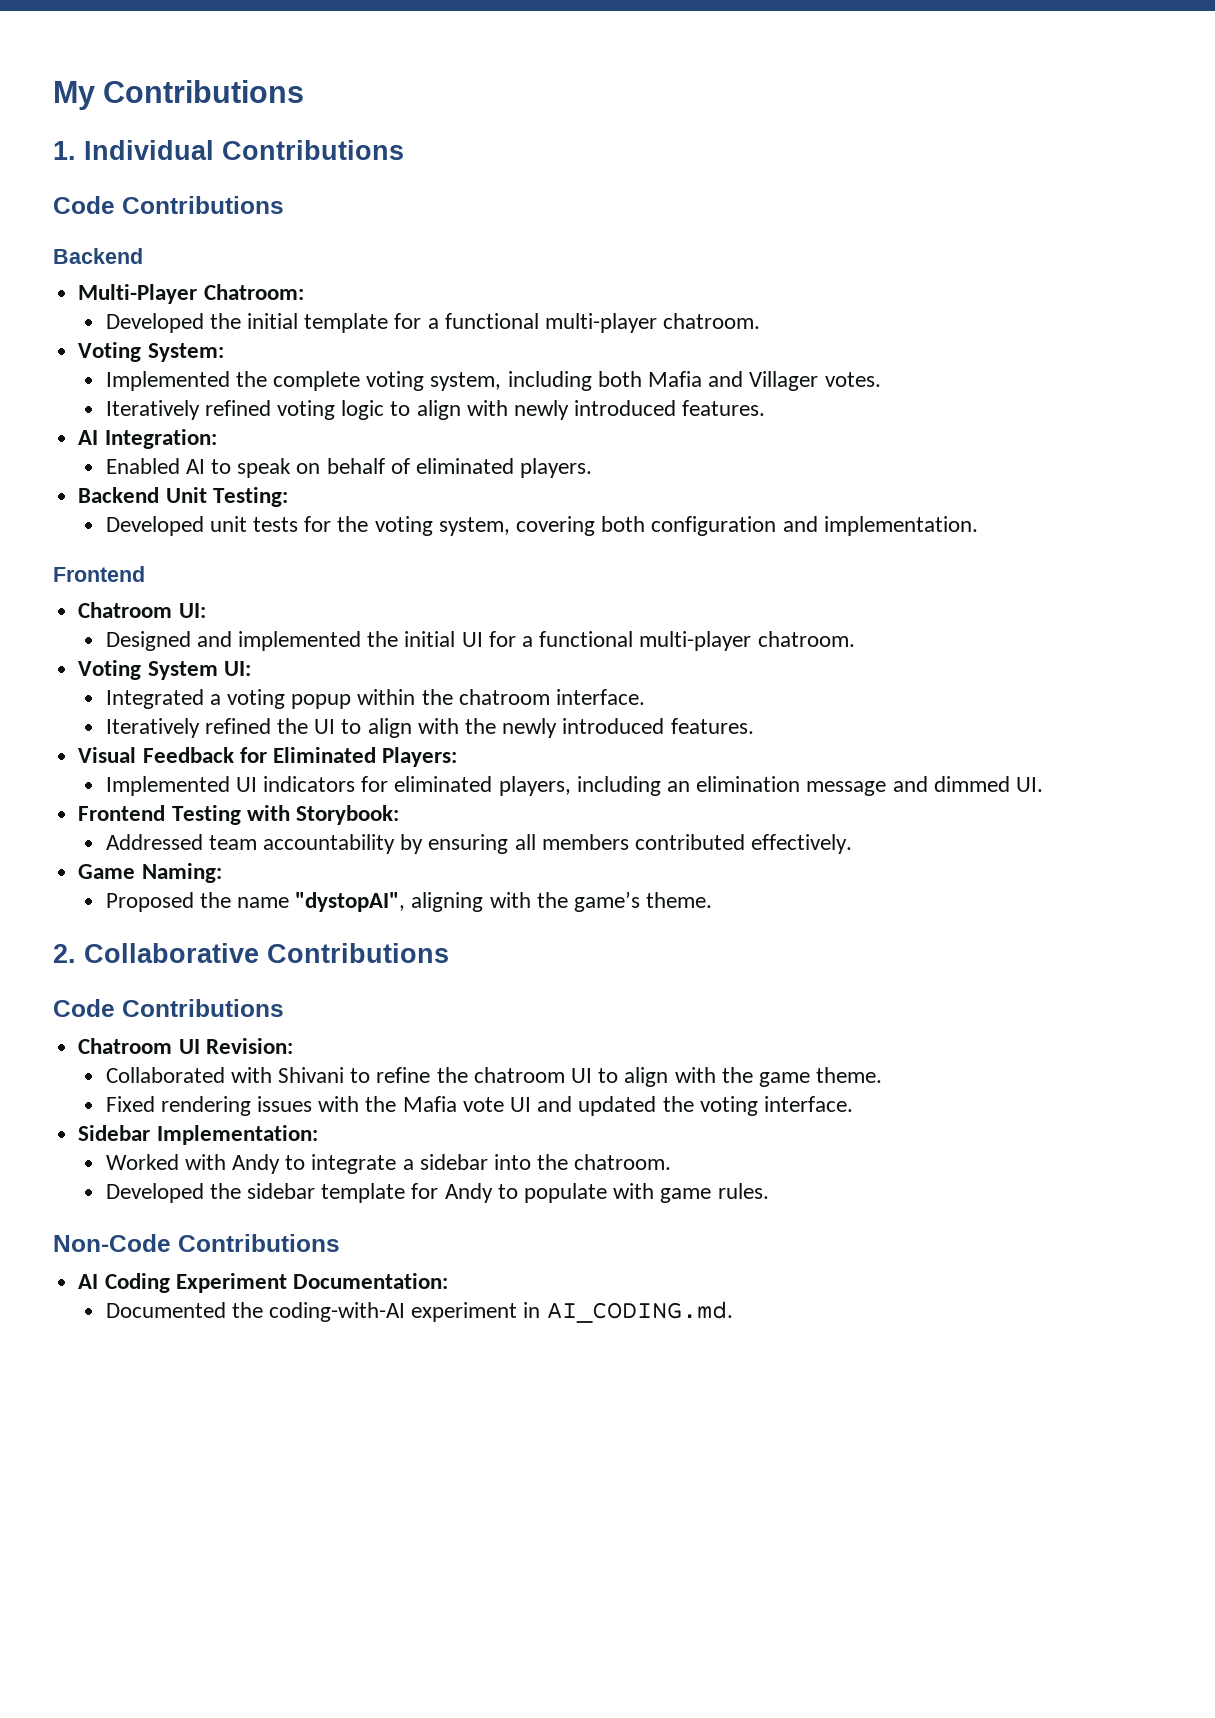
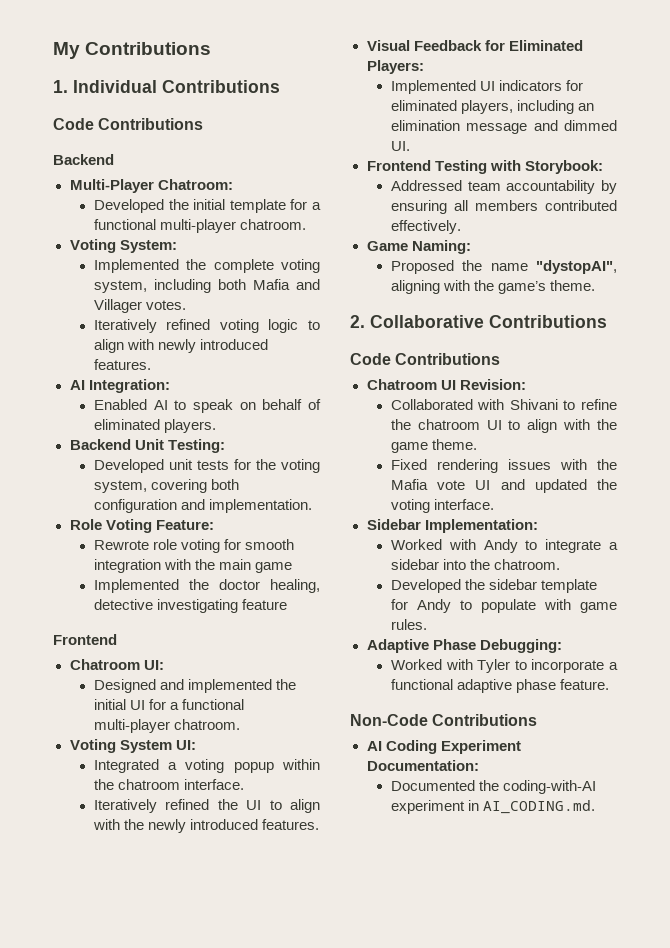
+ Role Voting Feature:
+ Rewrote role voting for smooth integration with the main game
+ Implemented the doctor healing, detective investigating feature
+ Adaptive Phase Debugging:
+ Worked with Tyler to incorporate a functional adaptive phase feature.

